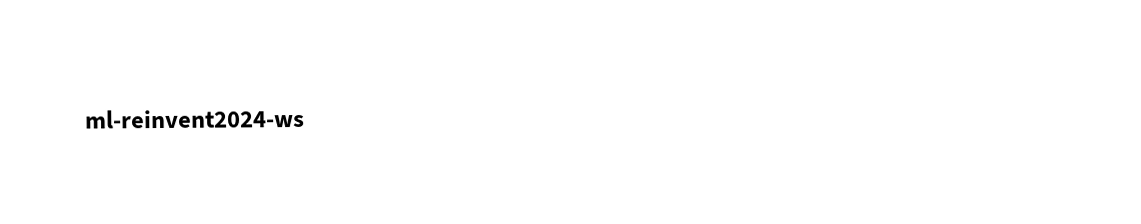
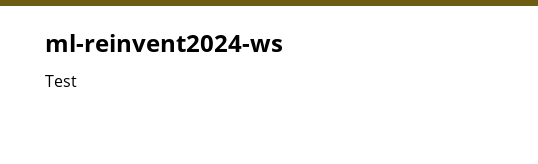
+ Test

